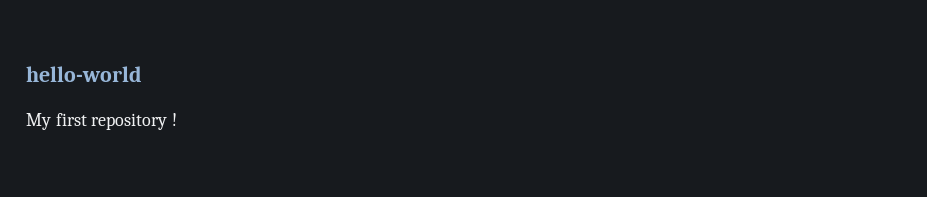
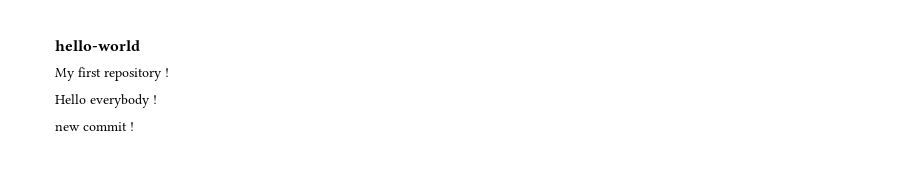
+ Hello everybody !
+ new commit !

